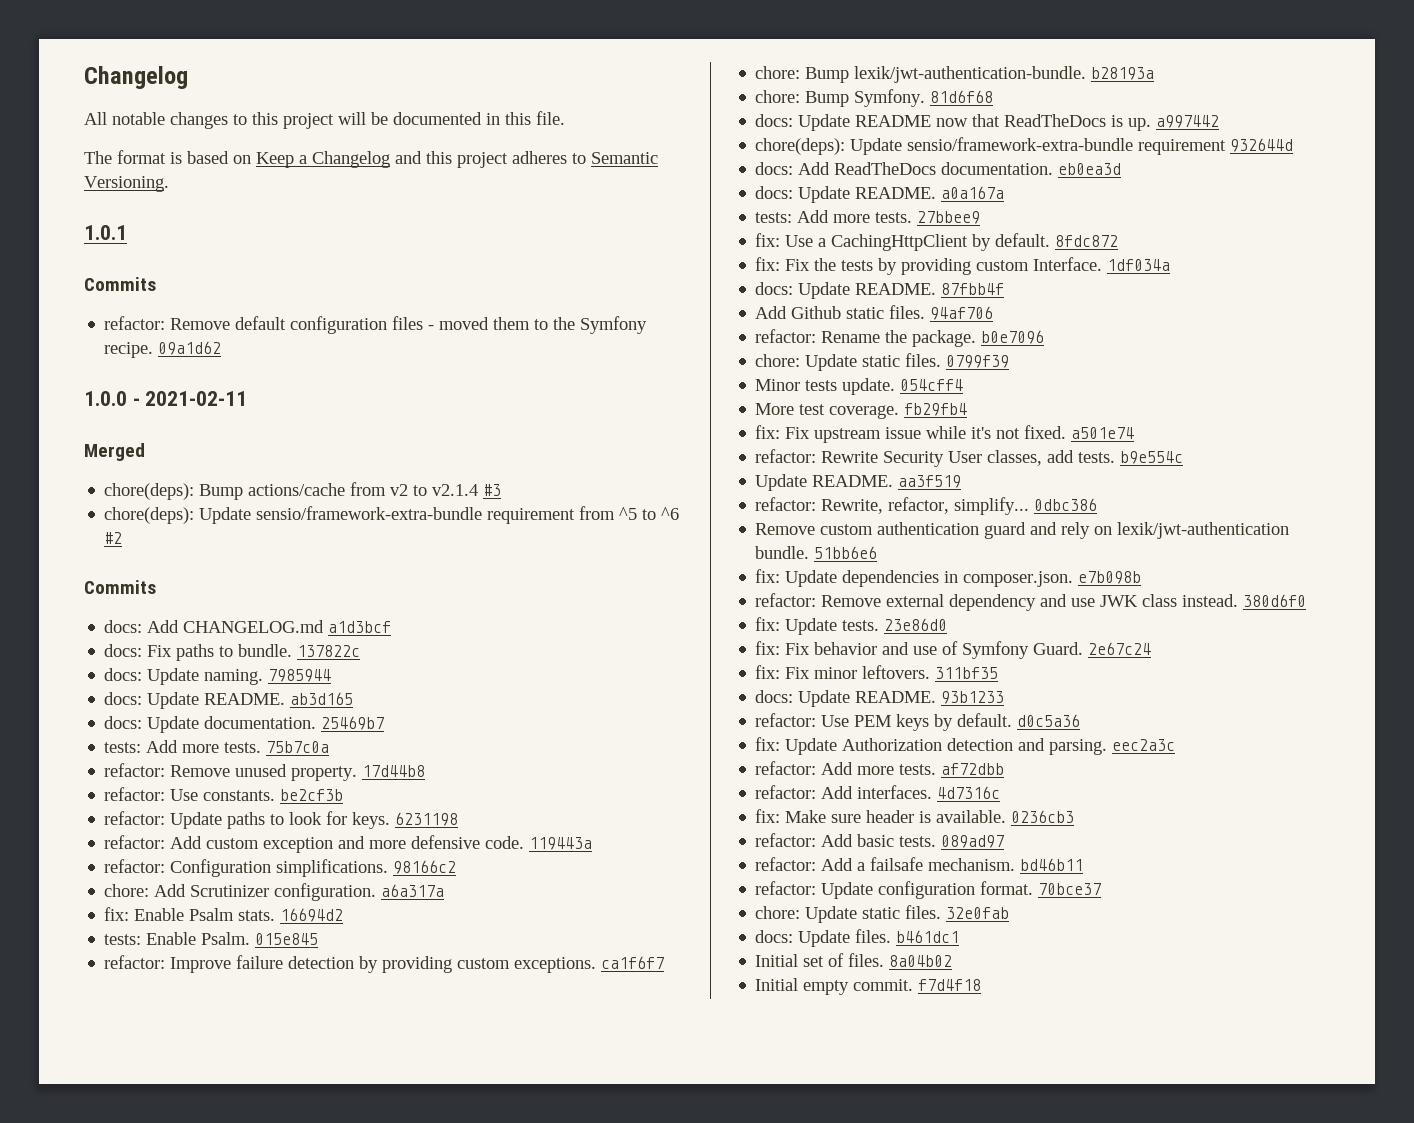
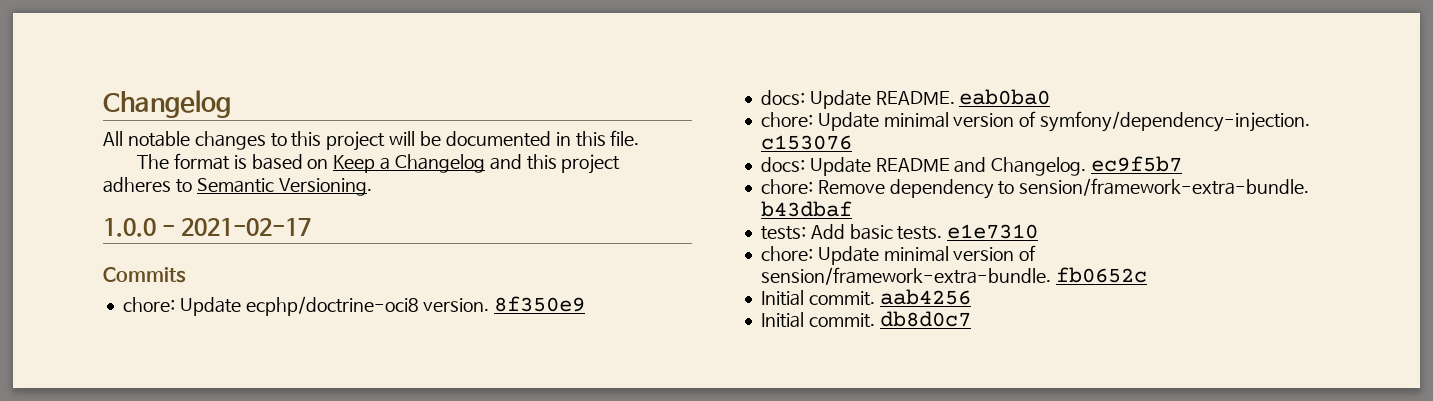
- 1.0.1
+ 1.0.0 - 2021-02-17
  Commits
- refactor: Remove default configuration files - moved them to the Symfony recipe. 09a1d62
- 1.0.0 - 2021-02-11
- Merged
- chore(deps): Bump actions/cache from v2 to v2.1.4 #3
- chore(deps): Update sensio/framework-extra-bundle requirement from ^5 to ^6 #2
- Commits
- docs: Add CHANGELOG.md a1d3bcf
- docs: Fix paths to bundle. 137822c
- docs: Update naming. 7985944
- docs: Update README. ab3d165
- docs: Update documentation. 25469b7
- tests: Add more tests. 75b7c0a
- refactor: Remove unused property. 17d44b8
- refactor: Use constants. be2cf3b
- refactor: Update paths to look for keys. 6231198
- refactor: Add custom exception and more defensive code. 119443a
- refactor: Configuration simplifications. 98166c2
- chore: Add Scrutinizer configuration. a6a317a
- fix: Enable Psalm stats. 16694d2
- tests: Enable Psalm. 015e845
- refactor: Improve failure detection by providing custom exceptions. ca1f6f7
- chore: Bump lexik/jwt-authentication-bundle. b28193a
- chore: Bump Symfony. 81d6f68
- docs: Update README now that ReadTheDocs is up. a997442
- chore(deps): Update sensio/framework-extra-bundle requirement 932644d
- docs: Add ReadTheDocs documentation. eb0ea3d
- docs: Update README. a0a167a
- tests: Add more tests. 27bbee9
- fix: Use a CachingHttpClient by default. 8fdc872
- fix: Fix the tests by providing custom Interface. 1df034a
- docs: Update README. 87fbb4f
- Add Github static files. 94af706
- refactor: Rename the package. b0e7096
- chore: Update static files. 0799f39
- Minor tests update. 054cff4
- More test coverage. fb29fb4
- fix: Fix upstream issue while it's not fixed. a501e74
- refactor: Rewrite Security User classes, add tests. b9e554c
- Update README. aa3f519
- refactor: Rewrite, refactor, simplify... 0dbc386
- Remove custom authentication guard and rely on lexik/jwt-authentication bundle. 51bb6e6
- fix: Update dependencies in composer.json. e7b098b
- refactor: Remove external dependency and use JWK class instead. 380d6f0
- fix: Update tests. 23e86d0
- fix: Fix behavior and use of Symfony Guard. 2e67c24
- fix: Fix minor leftovers. 311bf35
- docs: Update README. 93b1233
- refactor: Use PEM keys by default. d0c5a36
- fix: Update Authorization detection and parsing. eec2a3c
- refactor: Add more tests. af72dbb
- refactor: Add interfaces. 4d7316c
- fix: Make sure header is available. 0236cb3
- refactor: Add basic tests. 089ad97
- refactor: Add a failsafe mechanism. bd46b11
- refactor: Update configuration format. 70bce37
- chore: Update static files. 32e0fab
- docs: Update files. b461dc1
- Initial set of files. 8a04b02
- Initial empty commit. f7d4f18
+ chore: Update ecphp/doctrine-oci8 version. 8f350e9
+ docs: Update README. eab0ba0
+ chore: Update minimal version of symfony/dependency-injection. c153076
+ docs: Update README and Changelog. ec9f5b7
+ chore: Remove dependency to sension/framework-extra-bundle. b43dbaf
+ tests: Add basic tests. e1e7310
+ chore: Update minimal version of sension/framework-extra-bundle. fb0652c
+ Initial commit. aab4256
+ Initial commit. db8d0c7

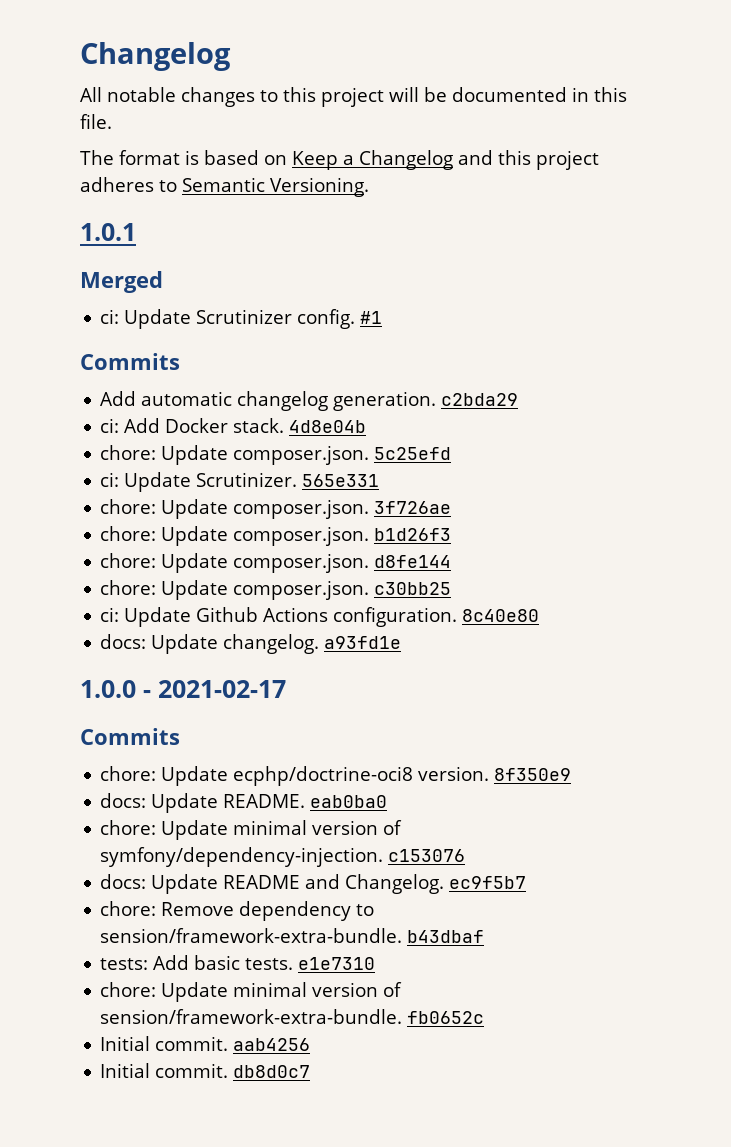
+ 1.0.1
+ Merged
+ ci: Update Scrutinizer config. #1
+ Commits
+ Add automatic changelog generation. c2bda29
+ ci: Add Docker stack. 4d8e04b
+ chore: Update composer.json. 5c25efd
+ ci: Update Scrutinizer. 565e331
+ chore: Update composer.json. 3f726ae
+ chore: Update composer.json. b1d26f3
+ chore: Update composer.json. d8fe144
+ chore: Update composer.json. c30bb25
+ ci: Update Github Actions configuration. 8c40e80
+ docs: Update changelog. a93fd1e

